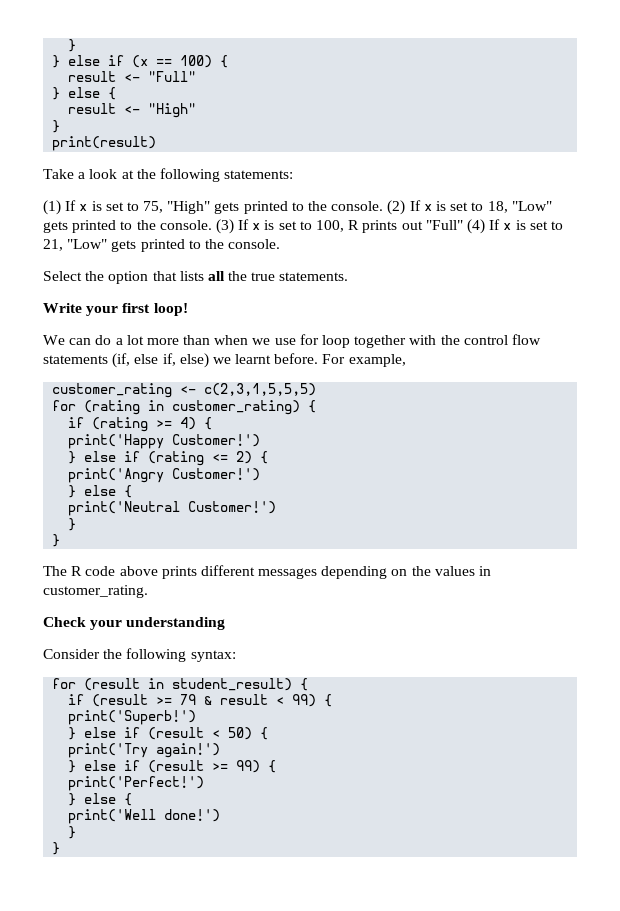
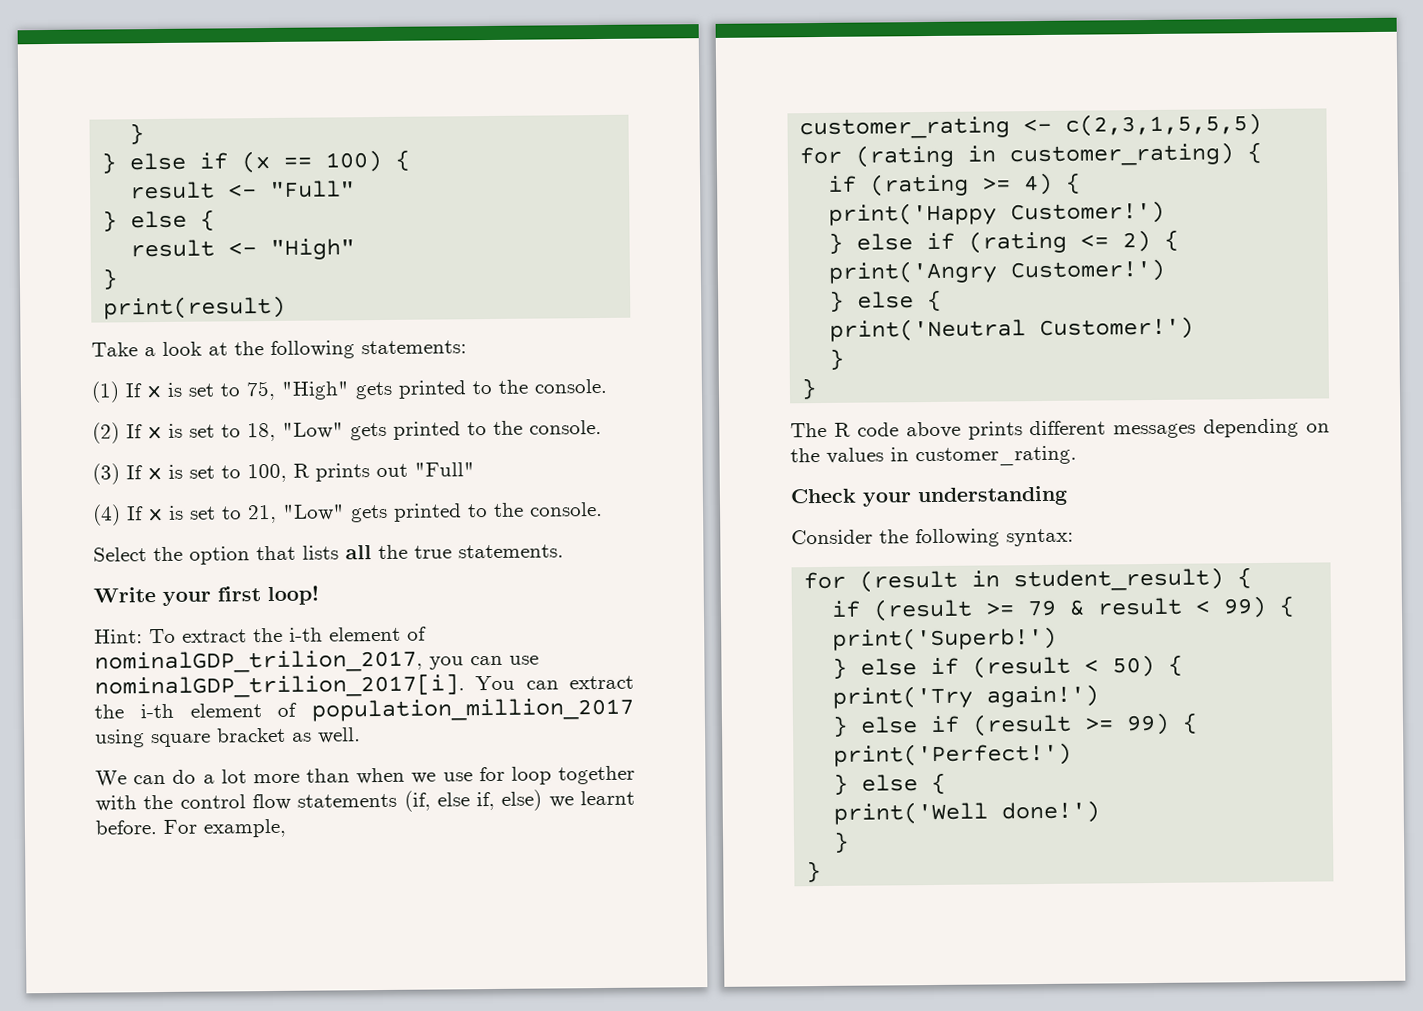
- (1) If x is set to 75, "High" gets printed to the console. (2) If x is set to 18, "Low" gets printed to the console. (3) If x is set to 100, R prints out "Full" (4) If x is set to 21, "Low" gets printed to the console.
+ (1) If x is set to 75, "High" gets printed to the console.
+ (2) If x is set to 18, "Low" gets printed to the console.
+ (3) If x is set to 100, R prints out "Full"
+ (4) If x is set to 21, "Low" gets printed to the console.
+ Hint: To extract the i-th element of nominalGDP_trilion_2017, you can use nominalGDP_trilion_2017[i]. You can extract the i-th element of population_million_2017 using square bracket as well.

